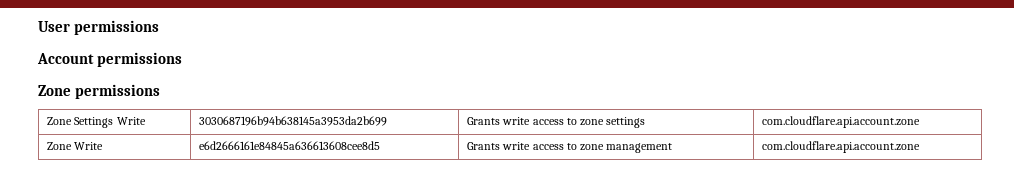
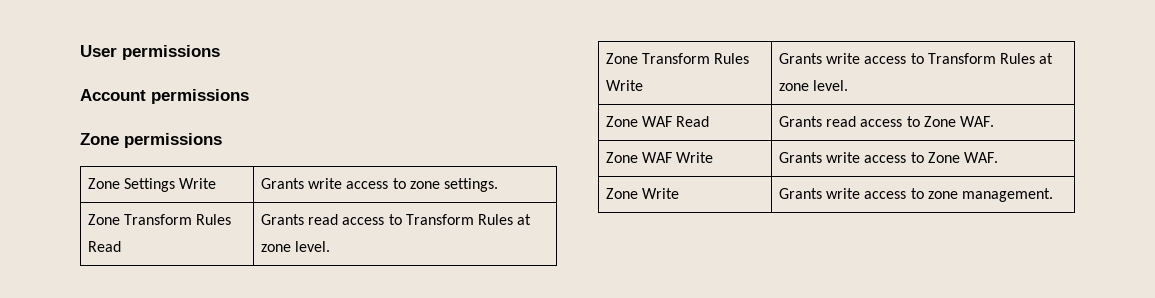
- Zone Settings Write | 3030687196b94b638145a3953da2b699 | Grants write access to zone settings | com.cloudflare.api.account.zone
- Zone Write | e6d2666161e84845a636613608cee8d5 | Grants write access to zone management | com.cloudflare.api.account.zone
+ Zone Settings Write | Grants write access to zone settings.
+ Zone Transform Rules Read | Grants read access to Transform Rules at zone level.
+ Zone Transform Rules Write | Grants write access to Transform Rules at zone level.
+ Zone WAF Read | Grants read access to Zone WAF.
+ Zone WAF Write | Grants write access to Zone WAF.
+ Zone Write | Grants write access to zone management.

